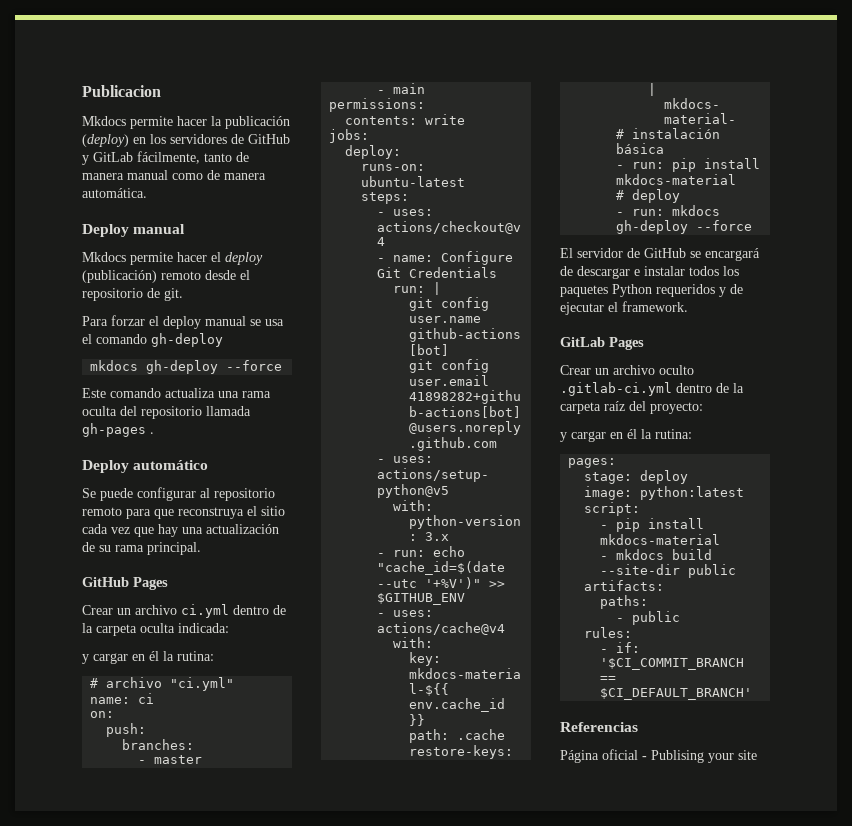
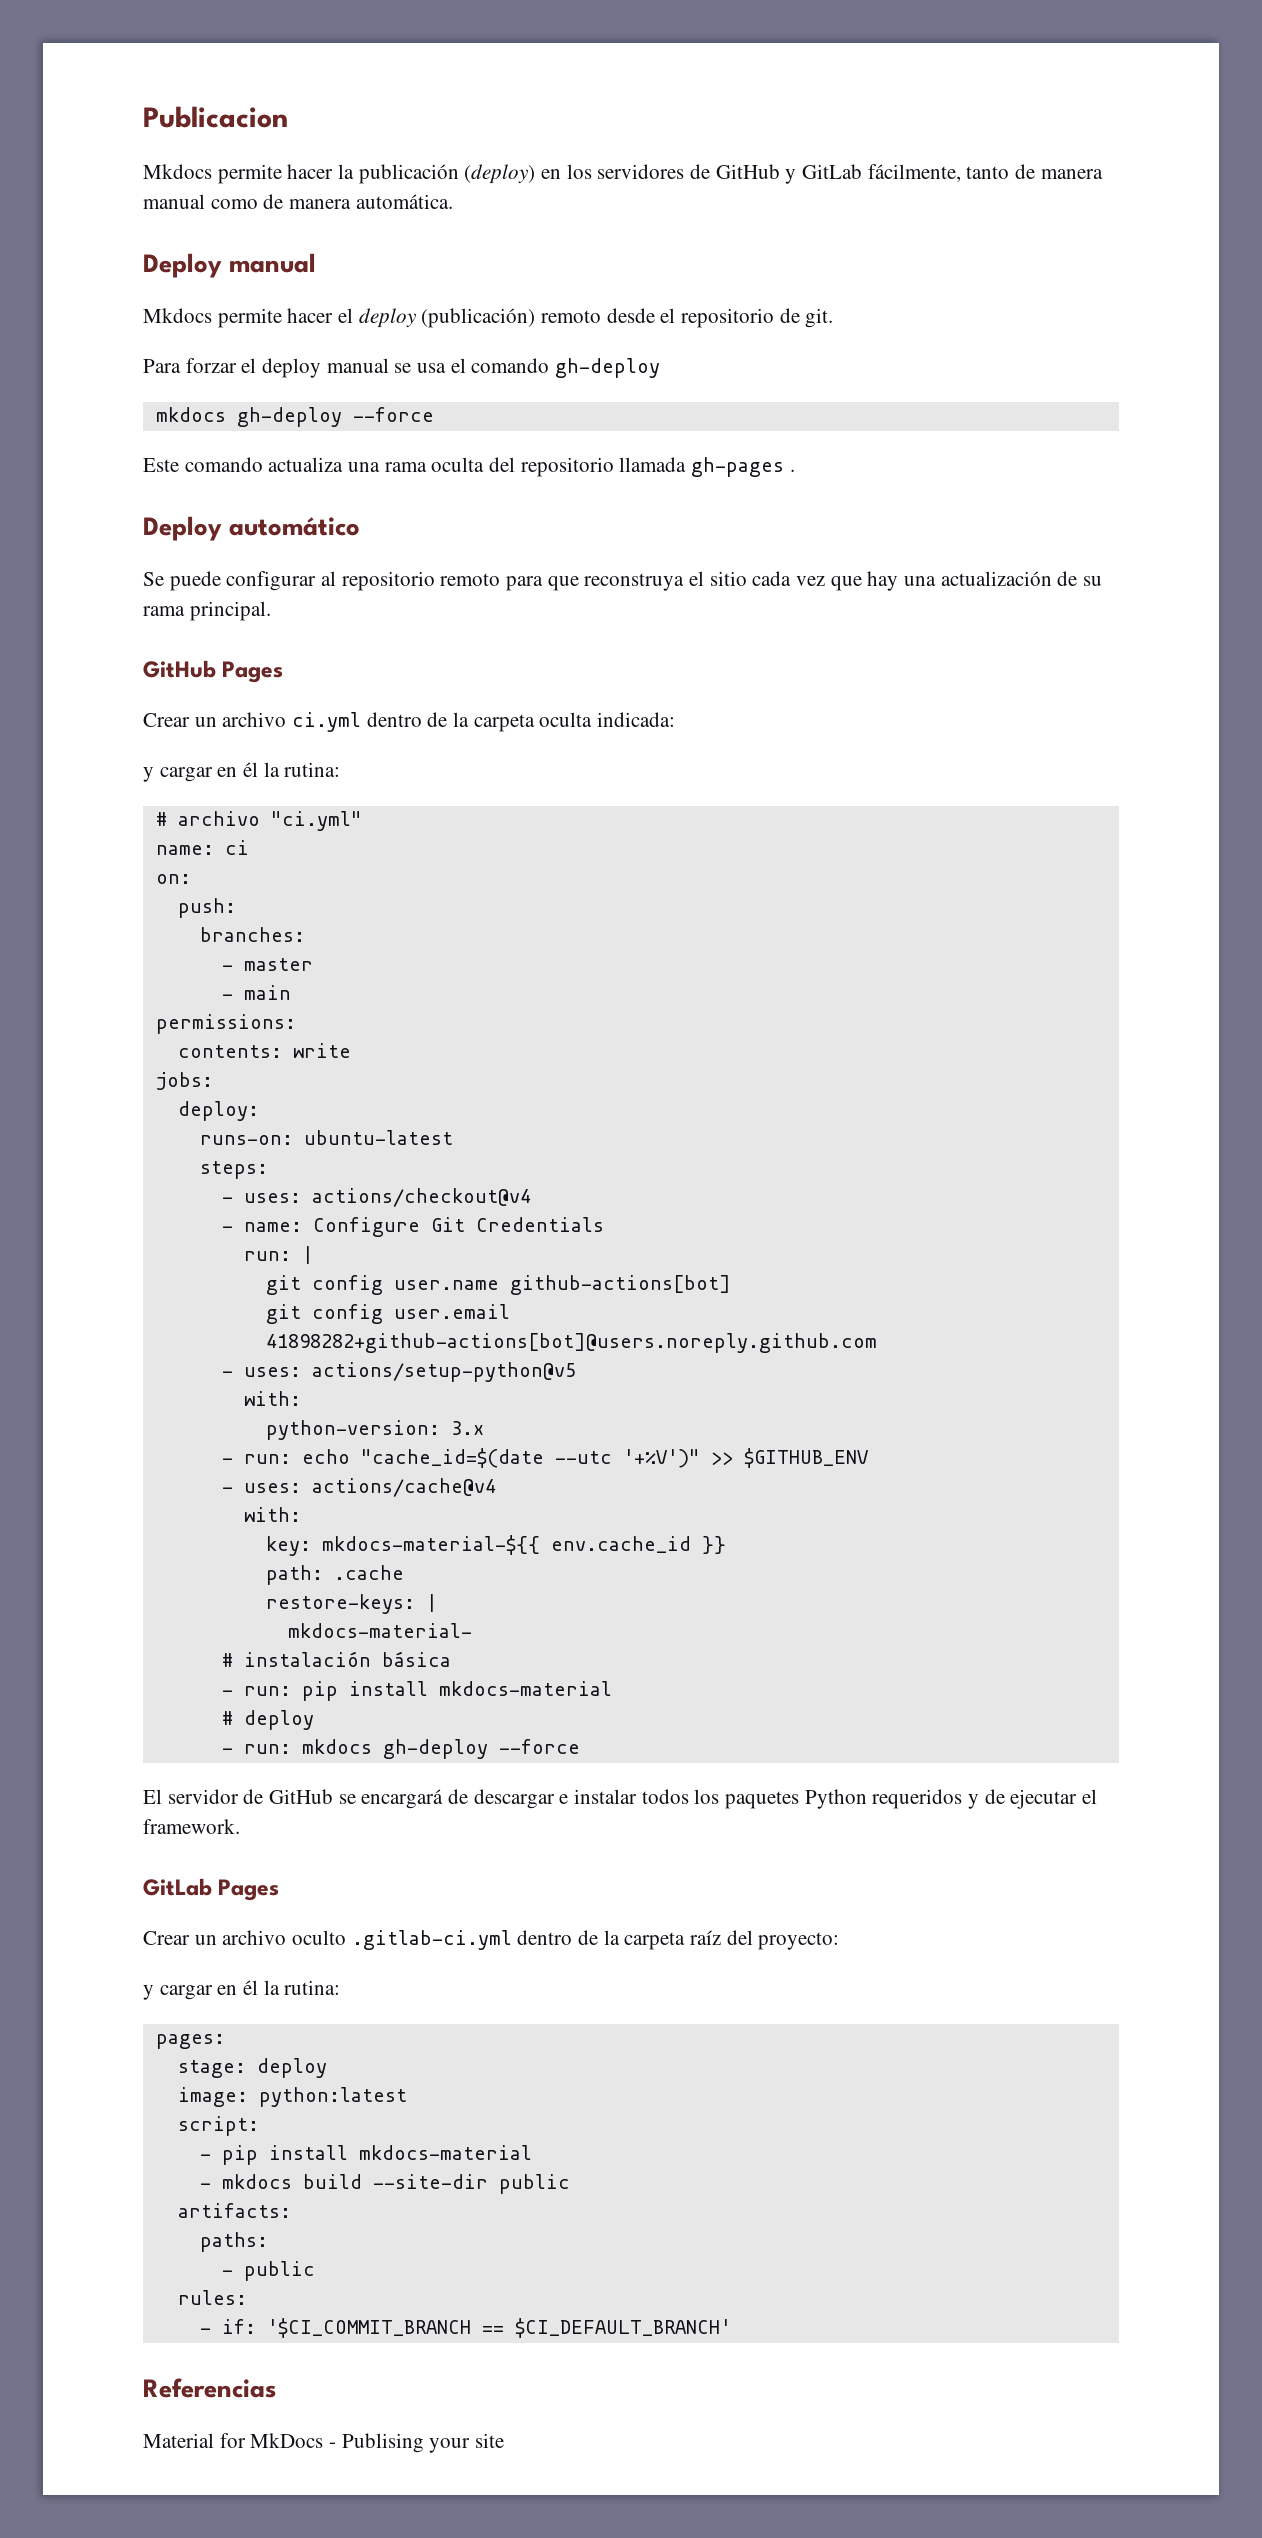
- Página oficial - Publising your site
+ Material for MkDocs - Publising your site

